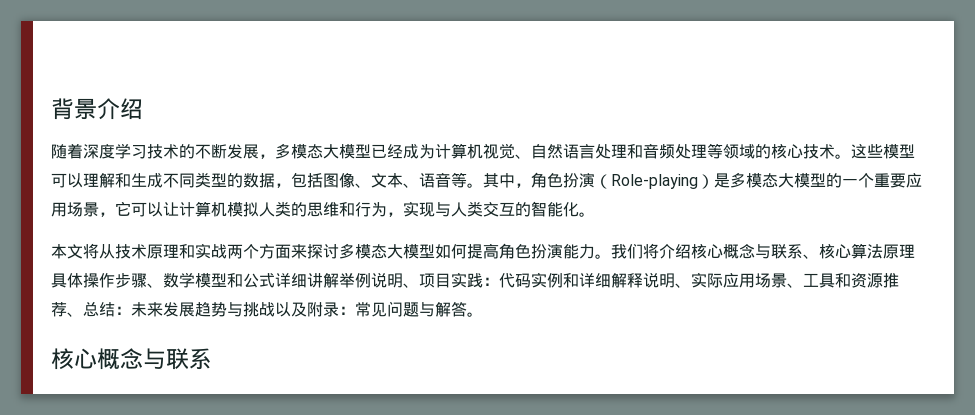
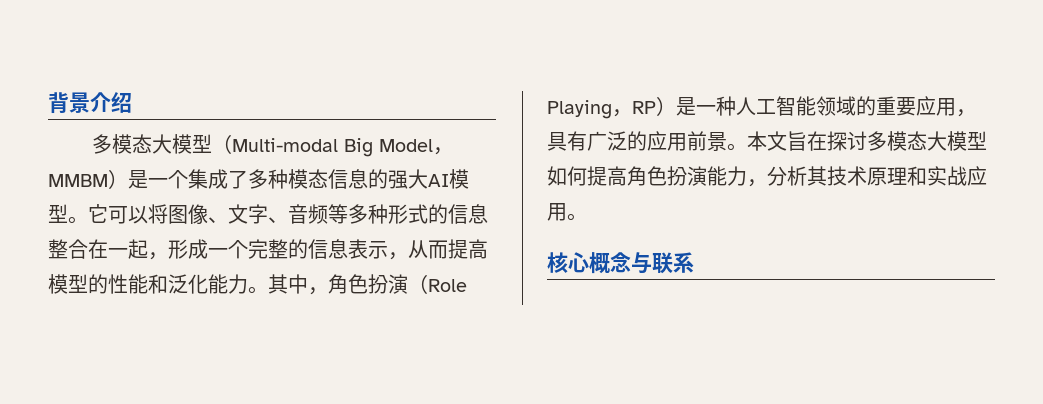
- 随着深度学习技术的不断发展，多模态大模型已经成为计算机视觉、自然语言处理和音频处理等领域的核心技术。这些模型可以理解和生成不同类型的数据，包括图像、文本、语音等。
+ 多模态大模型（Multi-modal Big Model，MMBM）是一个集成了多种模态信息的强大AI模型。它可以将图像、文字、音频等多种形式的信息整合在一起，形成一个完整的信息表示，从而提高模型的性能和泛化能力。
- 其中，角色扮演（Role-playing）是多模态大模型的一个重要应用场景，它可以让计算机模拟人类的思维和行为，实现与人类交互的智能化。
- 本文将从技术原理和实战两个方面来探讨多模态大模型如何提高角色扮演能力。我们将介绍核心概念与联系、核心算法原理具体操作步骤、数学模型和公式详细讲解举例说明、项目实践：代码实例和详细解释说明、实际应用场景、工具和资源推荐、总结：未来发展趋势与挑战以及附录：常见问题与解答。
+ 其中，角色扮演（Role Playing，RP）是一种人工智能领域的重要应用，具有广泛的应用前景。本文旨在探讨多模态大模型如何提高角色扮演能力，分析其技术原理和实战应用。

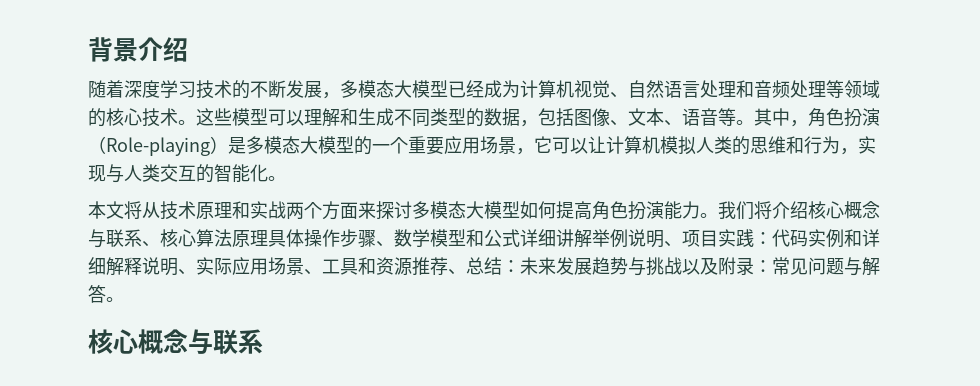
- 多模态大模型（Multi-modal Big Model，MMBM）是一个集成了多种模态信息的强大AI模型。它可以将图像、文字、音频等多种形式的信息整合在一起，形成一个完整的信息表示，从而提高模型的性能和泛化能力。
+ 随着深度学习技术的不断发展，多模态大模型已经成为计算机视觉、自然语言处理和音频处理等领域的核心技术。这些模型可以理解和生成不同类型的数据，包括图像、文本、语音等。
- 其中，角色扮演（Role Playing，RP）是一种人工智能领域的重要应用，具有广泛的应用前景。本文旨在探讨多模态大模型如何提高角色扮演能力，分析其技术原理和实战应用。
+ 其中，角色扮演（Role-playing）是多模态大模型的一个重要应用场景，它可以让计算机模拟人类的思维和行为，实现与人类交互的智能化。
+ 本文将从技术原理和实战两个方面来探讨多模态大模型如何提高角色扮演能力。我们将介绍核心概念与联系、核心算法原理具体操作步骤、数学模型和公式详细讲解举例说明、项目实践：代码实例和详细解释说明、实际应用场景、工具和资源推荐、总结：未来发展趋势与挑战以及附录：常见问题与解答。

